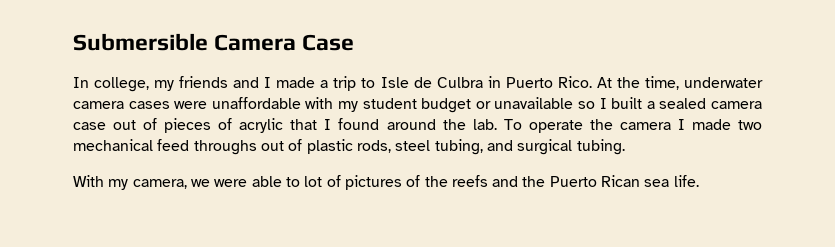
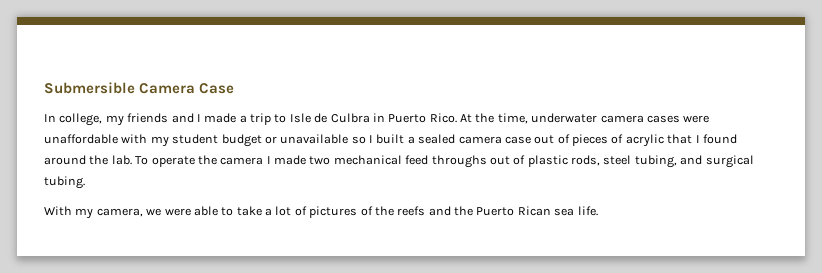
- With my camera, we were able to lot of pictures of the reefs and the Puerto Rican sea life.
+ With my camera, we were able to take a lot of pictures of the reefs and the Puerto Rican sea life.

